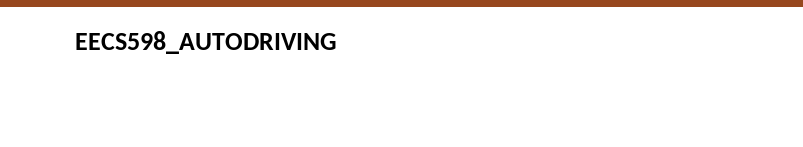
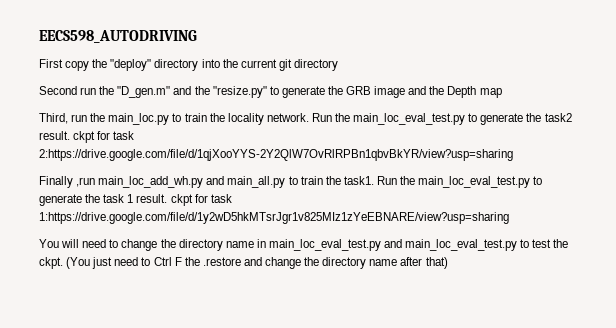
+ First copy the "deploy" directory into the current git directory
+ Second run the "D_gen.m" and the "resize.py" to generate the GRB image and the Depth map
+ Third, run the main_loc.py to train the locality network. Run the main_loc_eval_test.py to generate the task2 result. ckpt for task 2:https://drive.google.com/file/d/1qjXooYYS-2Y2QlW7OvRlRPBn1qbvBkYR/view?usp=sharing
+ Finally ,run main_loc_add_wh.py and main_all.py to train the task1. Run the main_loc_eval_test.py to generate the task 1 result. ckpt for task 1:https://drive.google.com/file/d/1y2wD5hkMTsrJgr1v825MIz1zYeEBNARE/view?usp=sharing
+ You will need to change the directory name in main_loc_eval_test.py and main_loc_eval_test.py to test the ckpt. (You just need to Ctrl F the .restore and change the directory name after that)

